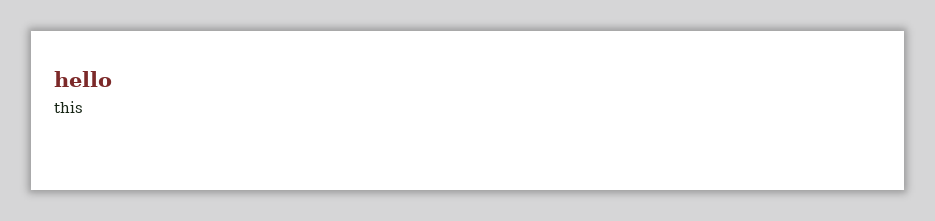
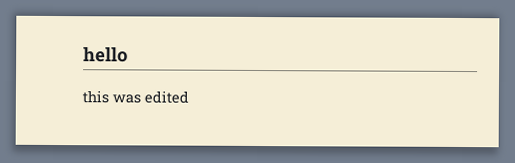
- this
+ this was edited

